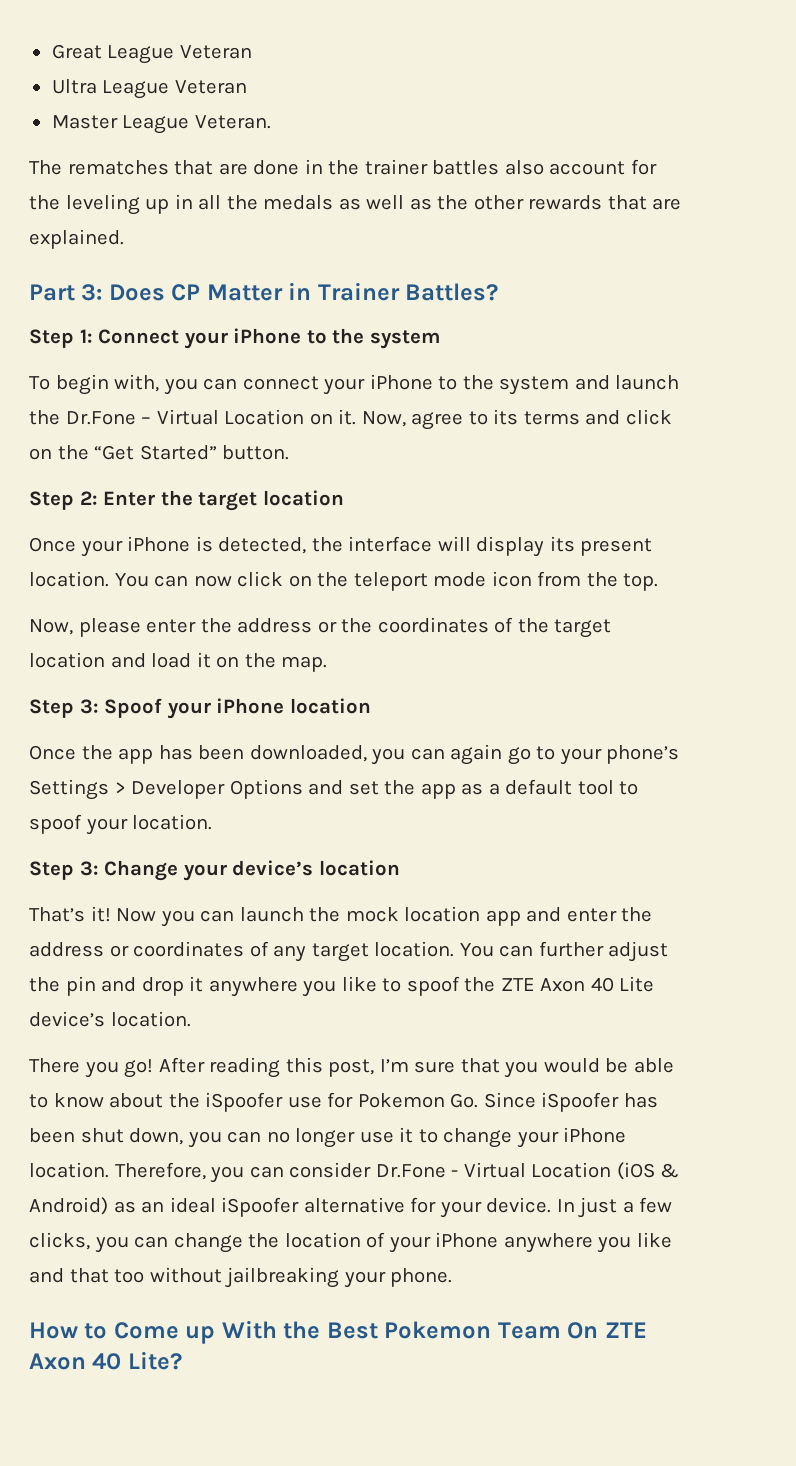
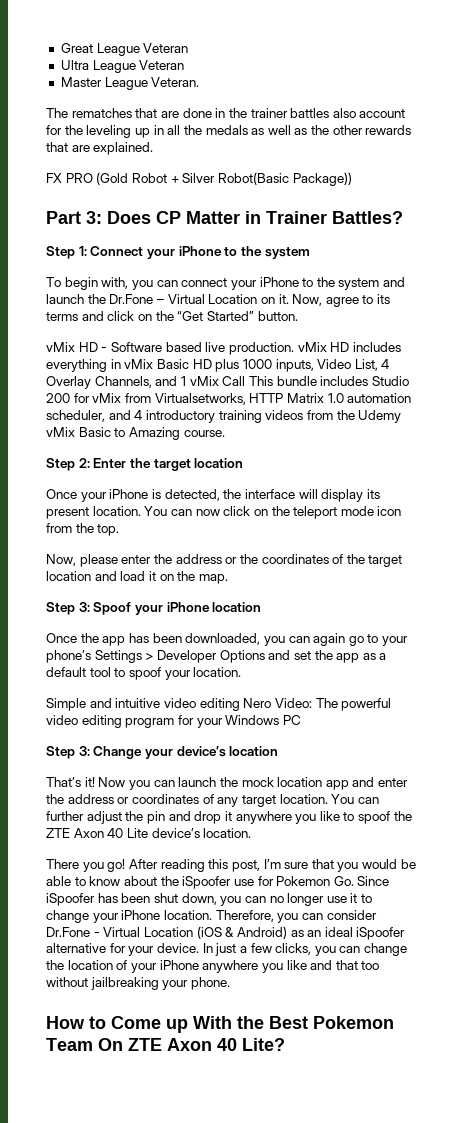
+ FX PRO (Gold Robot + Silver Robot(Basic Package))
+ vMix HD - Software based live production. vMix HD includes everything in vMix Basic HD plus 1000 inputs, Video List, 4 Overlay Channels, and 1 vMix Call This bundle includes Studio 200 for vMix from Virtualsetworks, HTTP Matrix 1.0 automation scheduler, and 4 introductory training videos from the Udemy vMix Basic to Amazing course.
+ Simple and intuitive video editing Nero Video: The powerful video editing program for your Windows PC

